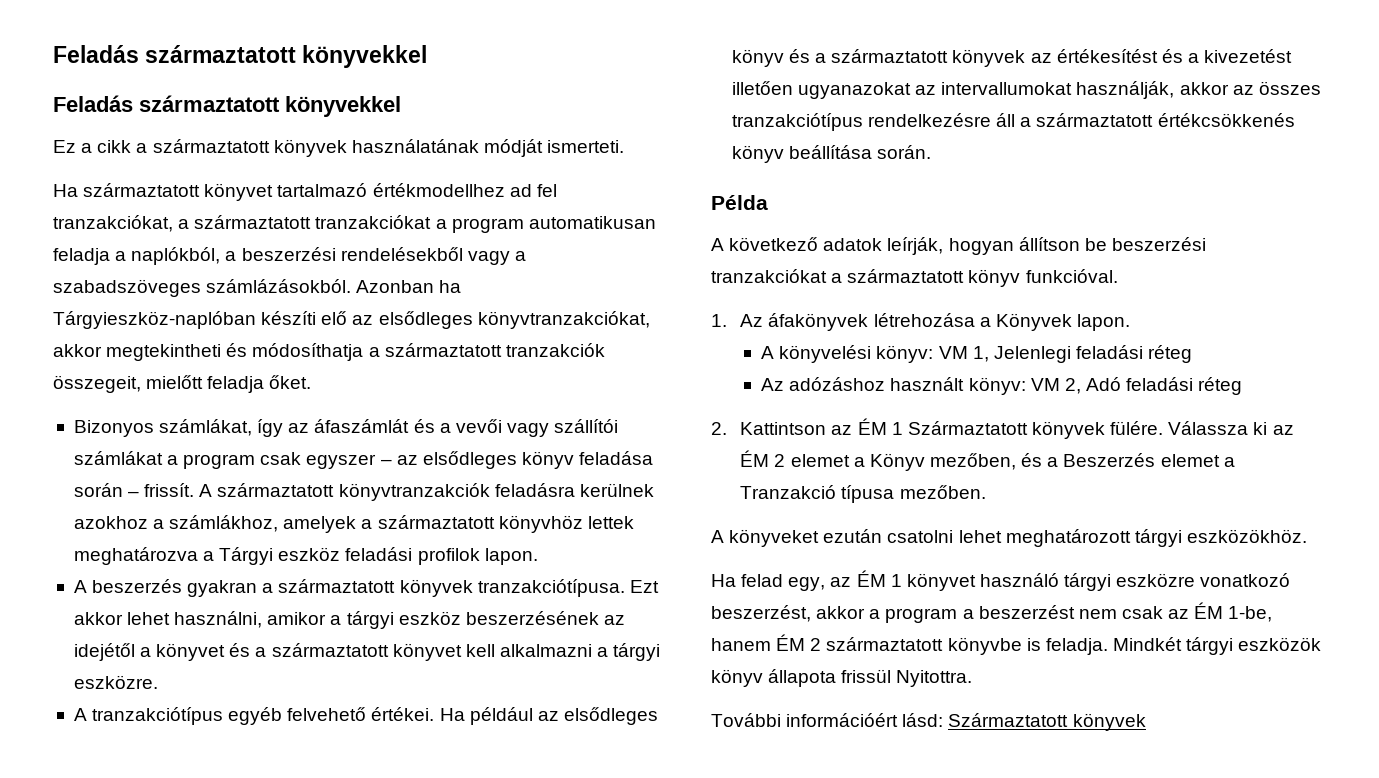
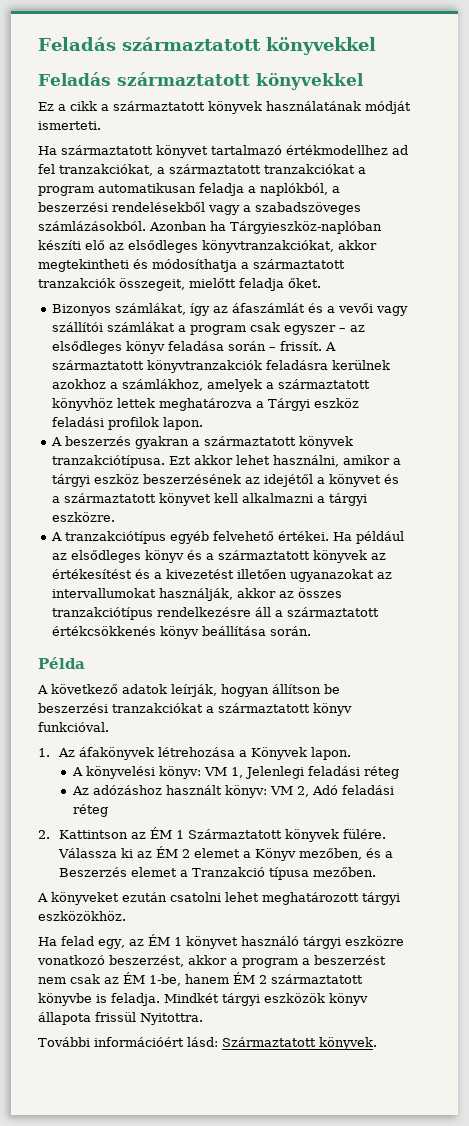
- További információért lásd: Származtatott könyvek
+ További információért lásd: Származtatott könyvek.

